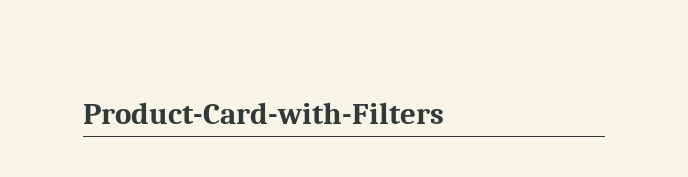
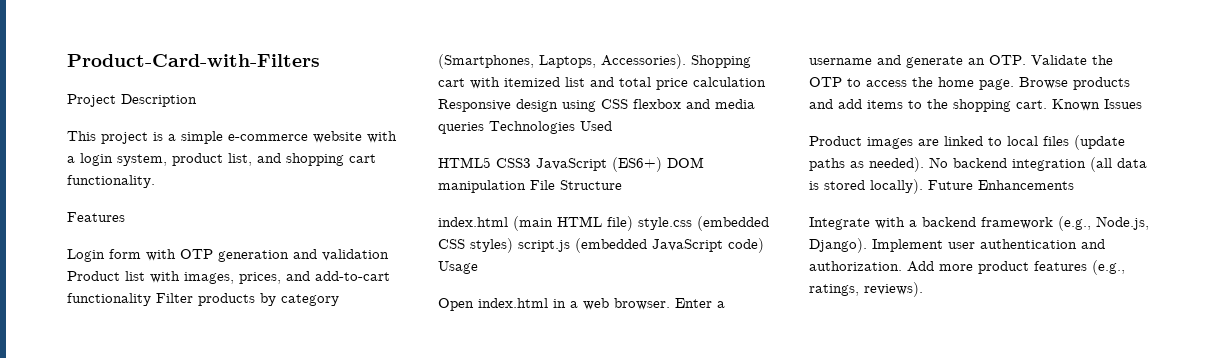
+ Project Description
+ This project is a simple e-commerce website with a login system, product list, and shopping cart functionality.
+ Features
+ Login form with OTP generation and validation Product list with images, prices, and add-to-cart functionality Filter products by category (Smartphones, Laptops, Accessories). Shopping cart with itemized list and total price calculation Responsive design using CSS flexbox and media queries Technologies Used
+ HTML5 CSS3 JavaScript (ES6+) DOM manipulation File Structure
+ index.html (main HTML file) style.css (embedded CSS styles) script.js (embedded JavaScript code) Usage
+ Open index.html in a web browser. Enter a username and generate an OTP. Validate the OTP to access the home page. Browse products and add items to the shopping cart. Known Issues
+ Product images are linked to local files (update paths as needed). No backend integration (all data is stored locally). Future Enhancements
+ Integrate with a backend framework (e.g., Node.js, Django). Implement user authentication and authorization. Add more product features (e.g., ratings, reviews).

